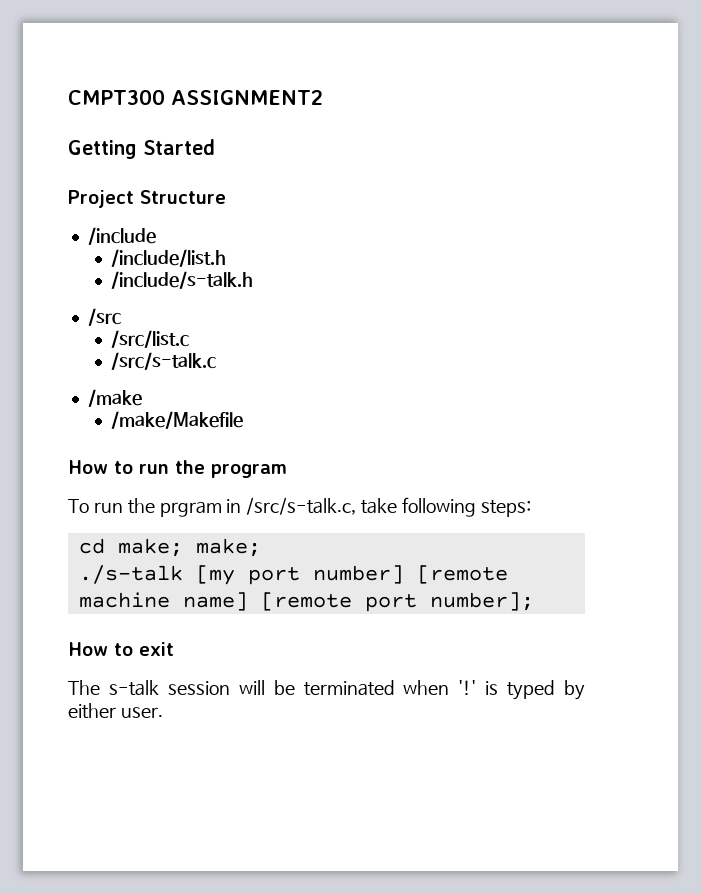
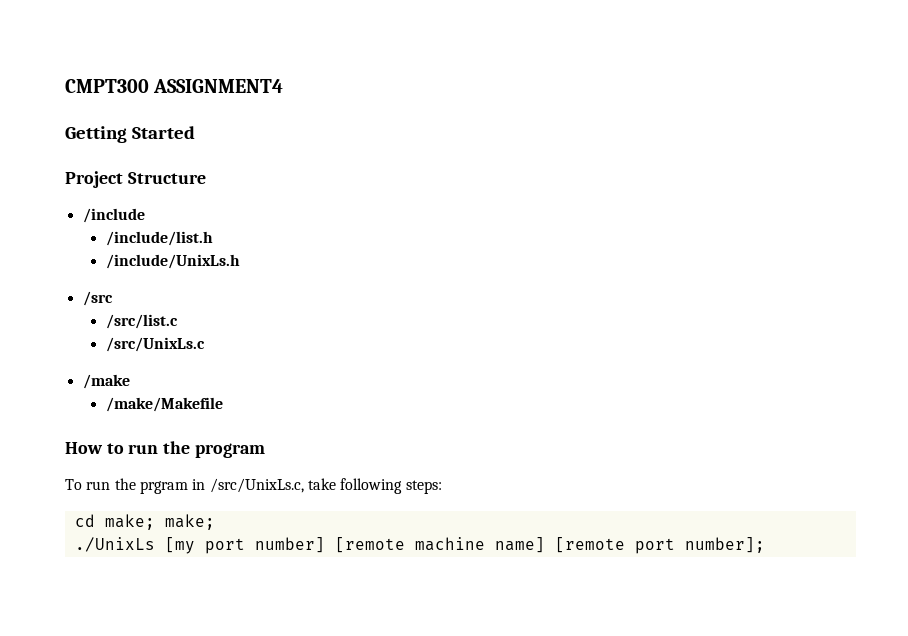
- CMPT300 ASSIGNMENT2
+ CMPT300 ASSIGNMENT4
- /include/s-talk.h
+ /include/UnixLs.h
- /src/s-talk.c
+ /src/UnixLs.c
- To run the prgram in /src/s-talk.c, take following steps:
+ To run the prgram in /src/UnixLs.c, take following steps:
- ./s-talk [my port number] [remote machine name] [remote port number];
+ ./UnixLs [my port number] [remote machine name] [remote port number];
- How to exit
- The s-talk session will be terminated when '!' is typed by either user.

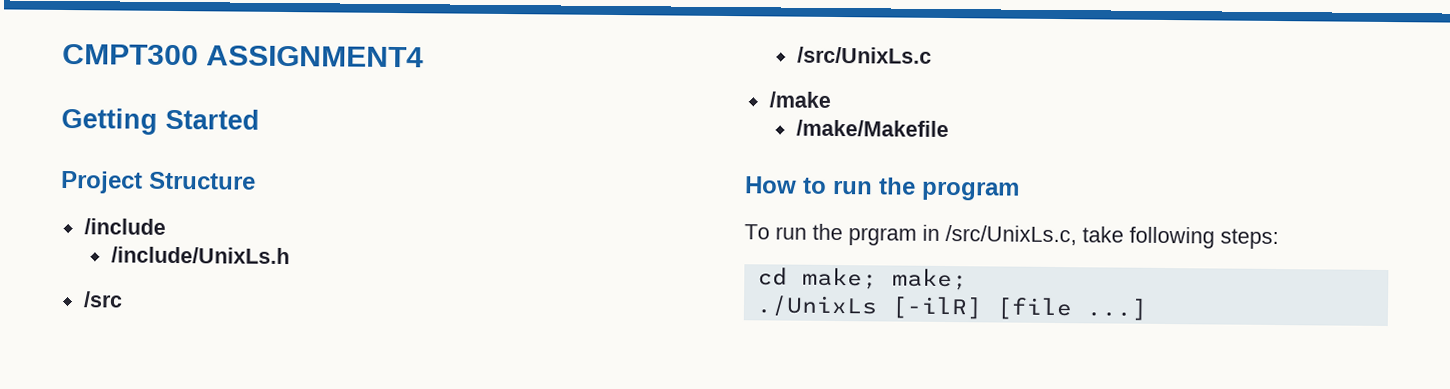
- /include/list.h
- /src/list.c
- ./UnixLs [my port number] [remote machine name] [remote port number];
+ ./UnixLs [-ilR] [file ...]

